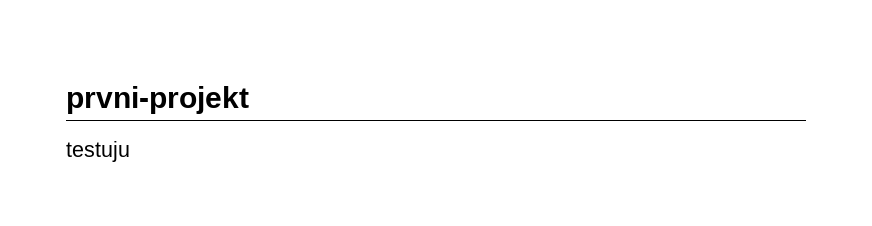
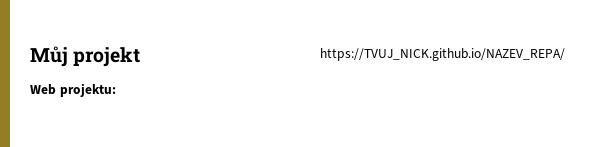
- prvni-projekt
- testuju
+ Můj projekt
+ Web projektu: https://TVUJ_NICK.github.io/NAZEV_REPA/

